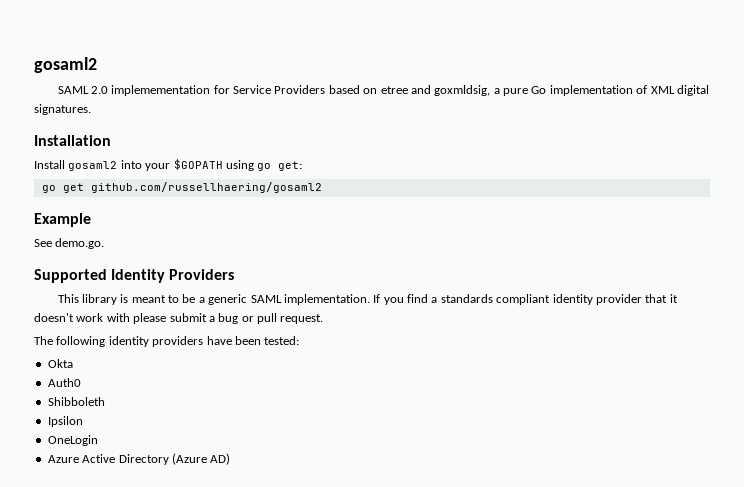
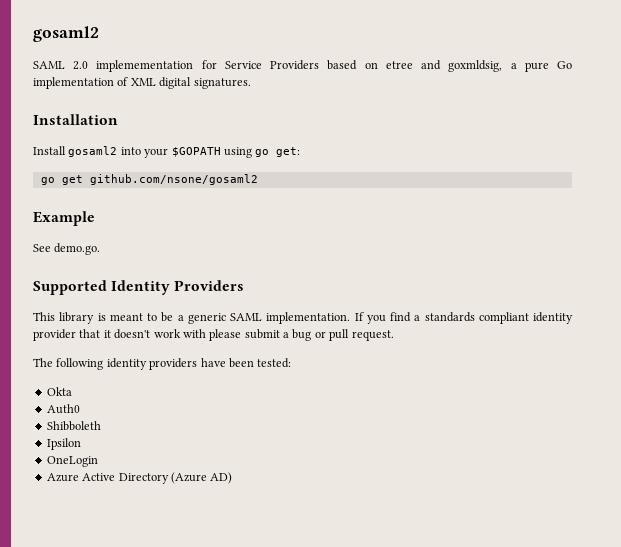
- go get github.com/russellhaering/gosaml2
+ go get github.com/nsone/gosaml2

